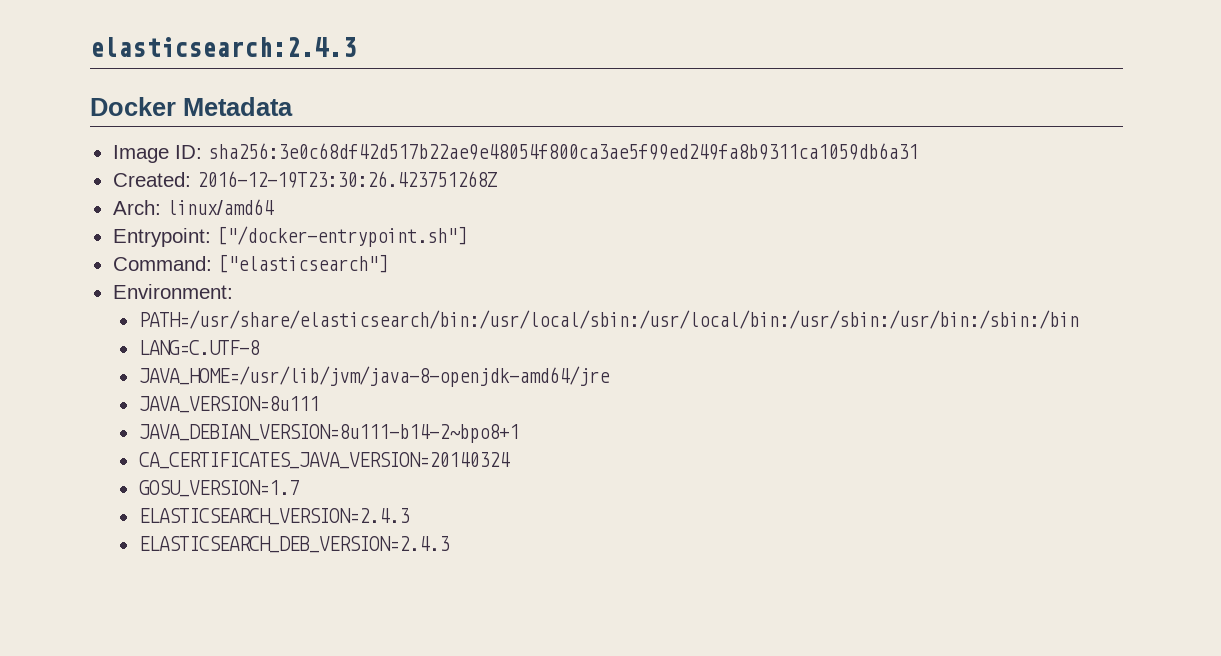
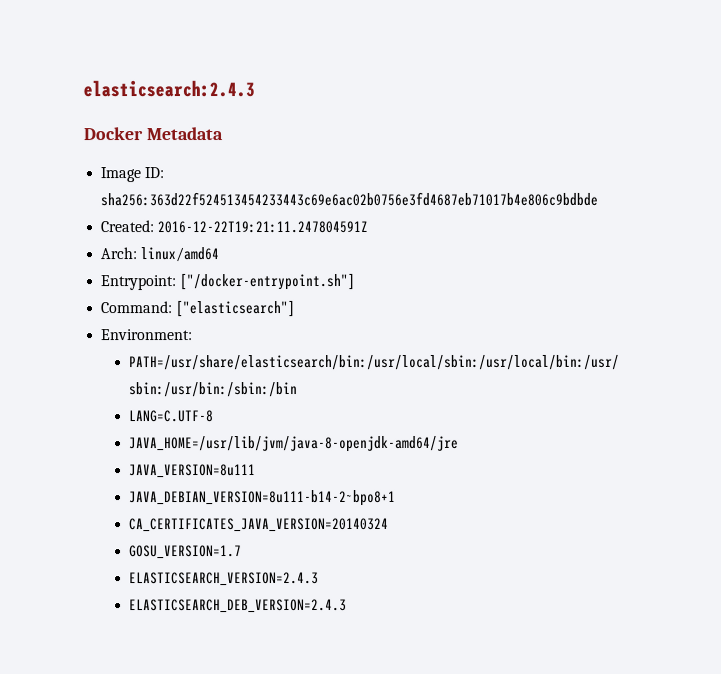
- Image ID: sha256:3e0c68df42d517b22ae9e48054f800ca3ae5f99ed249fa8b9311ca1059db6a31
+ Image ID: sha256:363d22f524513454233443c69e6ac02b0756e3fd4687eb71017b4e806c9bdbde
- Created: 2016-12-19T23:30:26.423751268Z
+ Created: 2016-12-22T19:21:11.247804591Z

